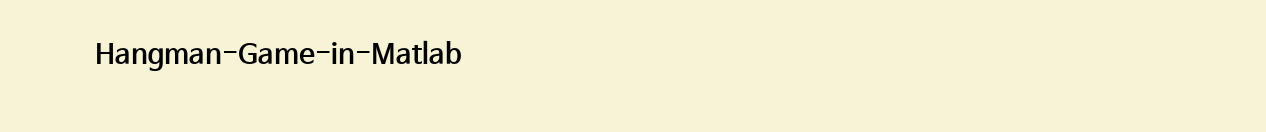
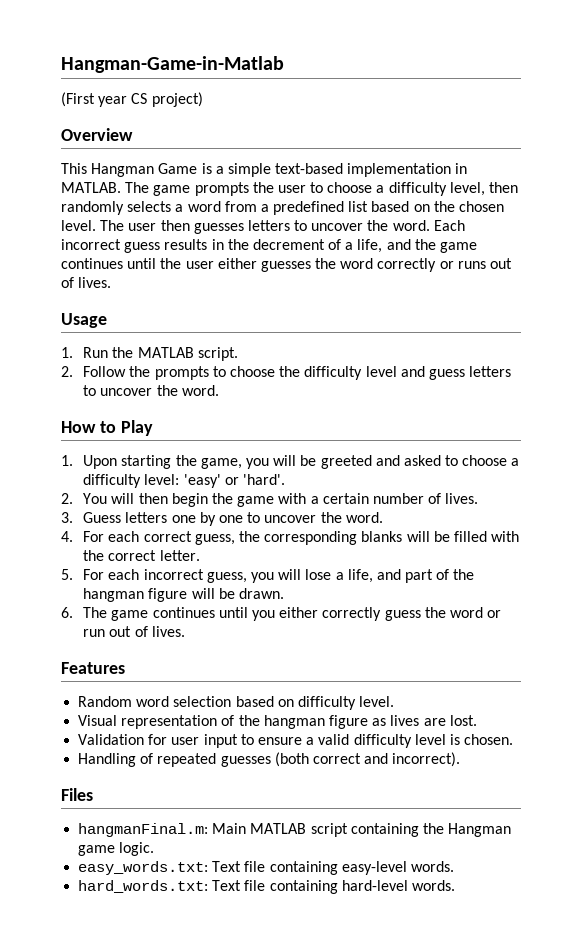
+ (First year CS project)
+ Overview
+ This Hangman Game is a simple text-based implementation in MATLAB. The game prompts the user to choose a difficulty level, then randomly selects a word from a predefined list based on the chosen level. The user then guesses letters to uncover the word. Each incorrect guess results in the decrement of a life, and the game continues until the user either guesses the word correctly or runs out of lives.
+ Usage
+ 1. Run the MATLAB script.
+ 2. Follow the prompts to choose the difficulty level and guess letters to uncover the word.
+ How to Play
+ 1. Upon starting the game, you will be greeted and asked to choose a difficulty level: 'easy' or 'hard'.
+ 2. You will then begin the game with a certain number of lives.
+ 3. Guess letters one by one to uncover the word.
+ 4. For each correct guess, the corresponding blanks will be filled with the correct letter.
+ 5. For each incorrect guess, you will lose a life, and part of the hangman figure will be drawn.
+ 6. The game continues until you either correctly guess the word or run out of lives.
+ Features
+ Random word selection based on difficulty level.
+ Visual representation of the hangman figure as lives are lost.
+ Validation for user input to ensure a valid difficulty level is chosen.
+ Handling of repeated guesses (both correct and incorrect).
+ Files
+ hangmanFinal.m: Main MATLAB script containing the Hangman game logic.
+ easy_words.txt: Text file containing easy-level words.
+ hard_words.txt: Text file containing hard-level words.

